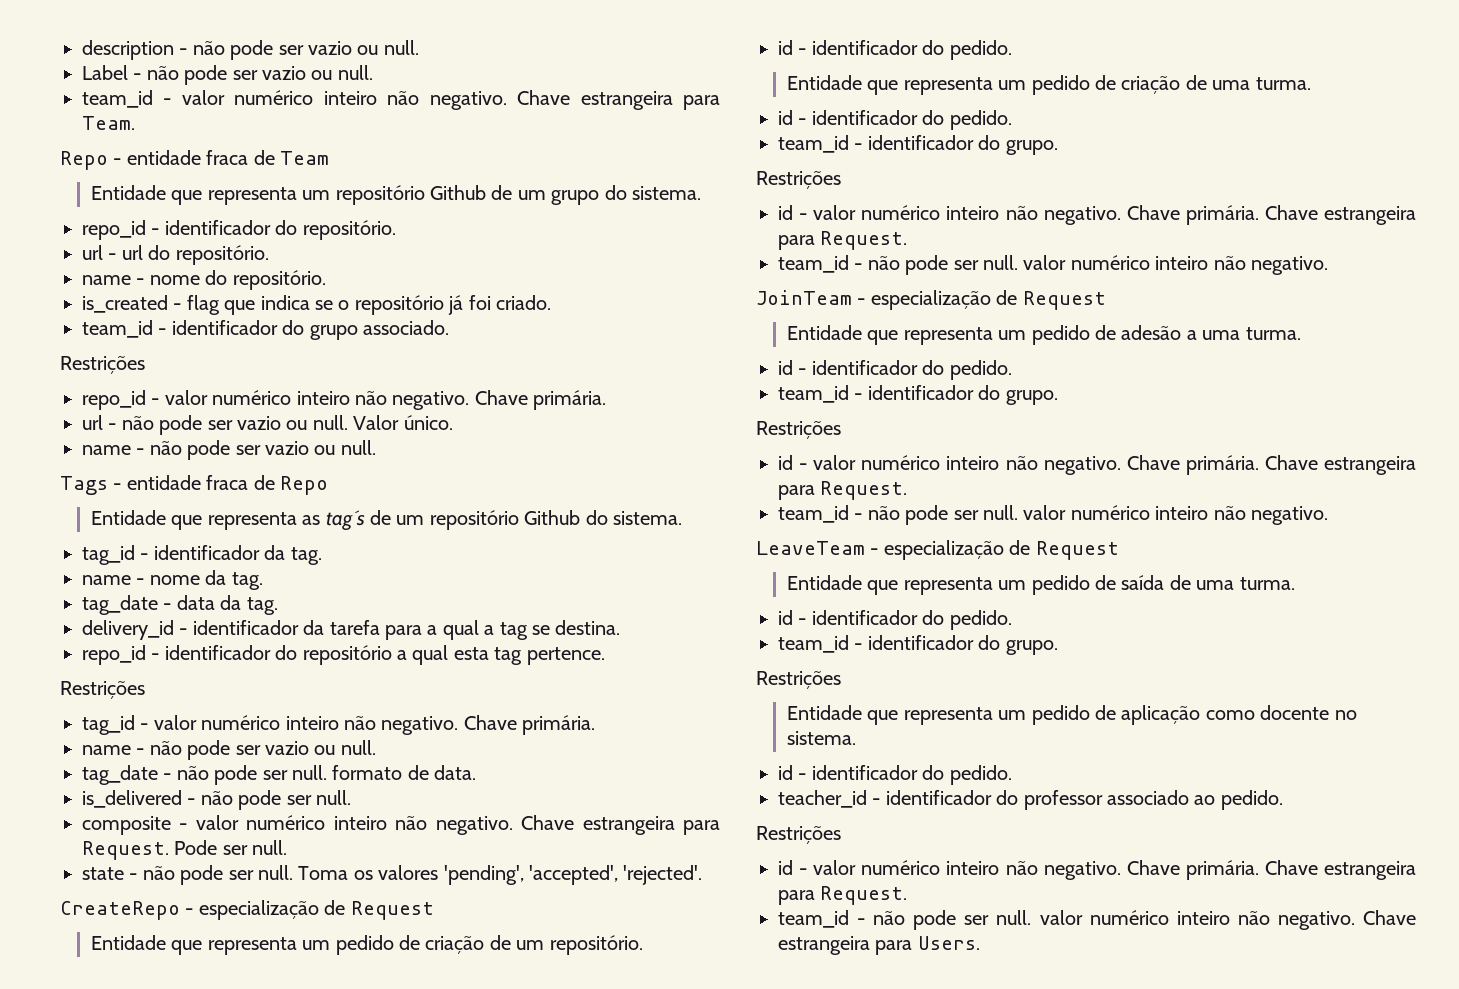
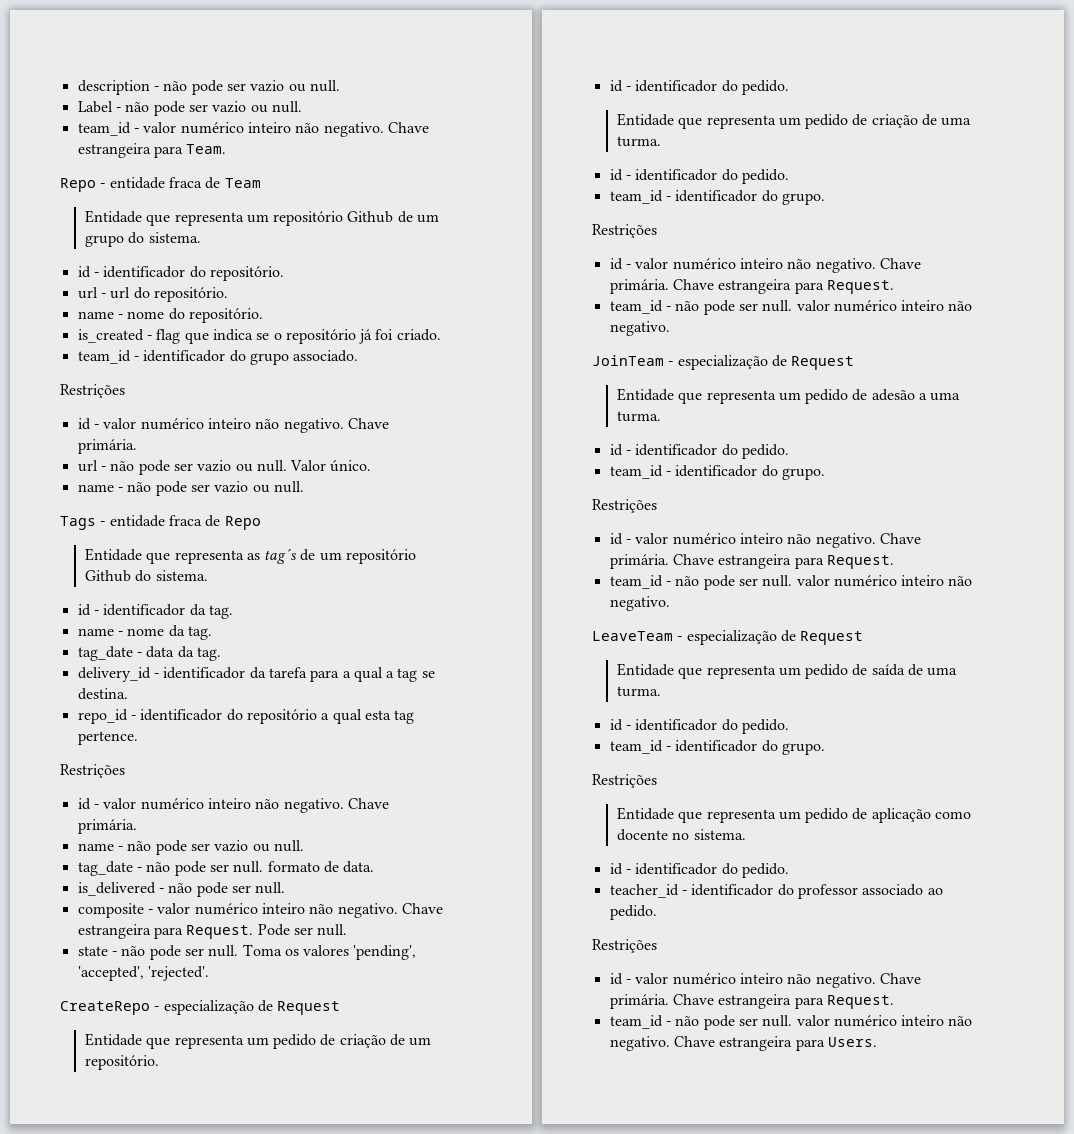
- repo_id - identificador do repositório.
+ id - identificador do repositório.
  team_id - identificador do grupo associado.
  Restrições
- repo_id - valor numérico inteiro não negativo.
+ id - valor numérico inteiro não negativo.
- tag_id - identificador da tag.
+ id - identificador da tag.
  repo_id - identificador do repositório a qual esta tag pertence.
  Restrições
- tag_id - valor numérico inteiro não negativo.
+ id - valor numérico inteiro não negativo.

